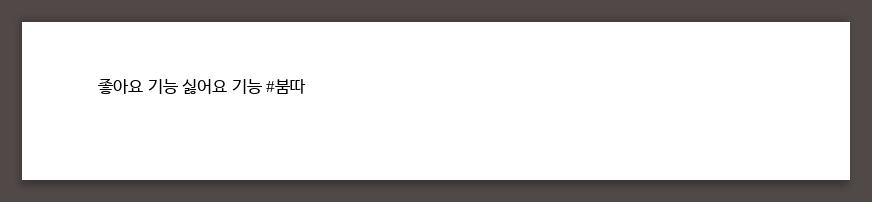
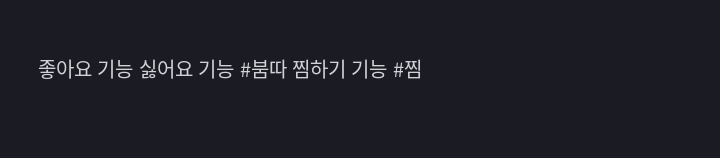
- 좋아요 기능 싫어요 기능 #붐따
+ 좋아요 기능 싫어요 기능 #붐따 찜하기 기능 #찜

